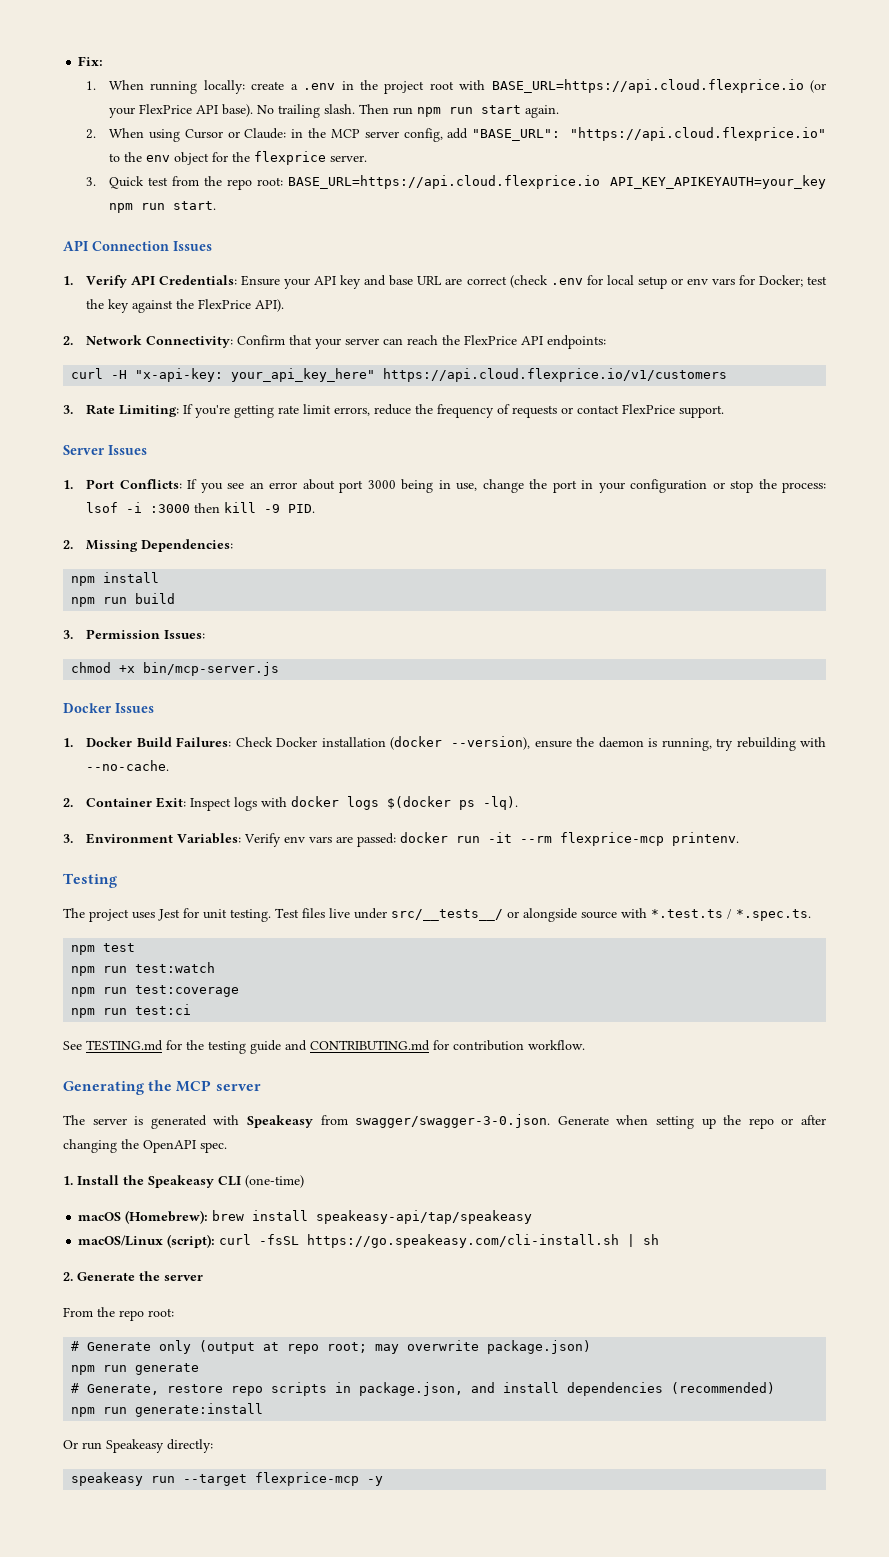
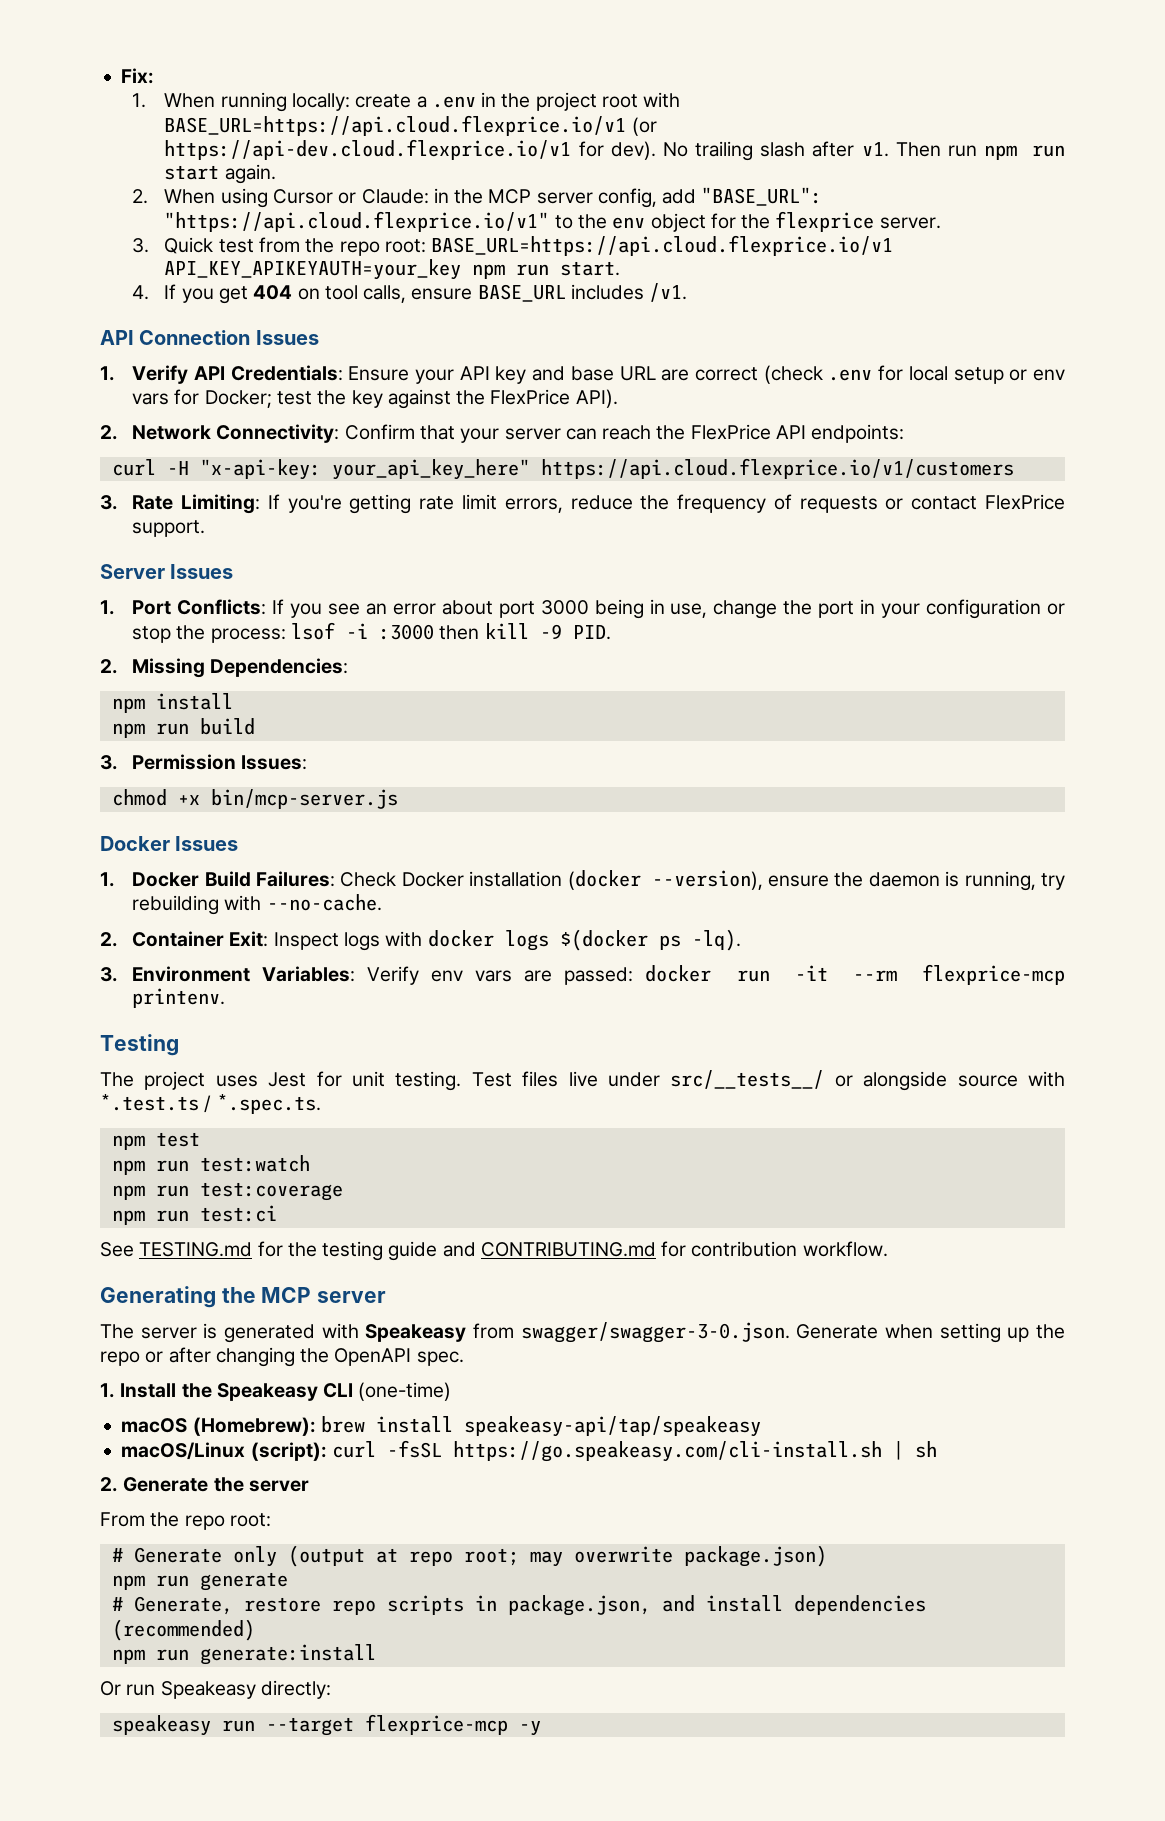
- 1. When running locally: create a .env in the project root with BASE_URL=https://api.cloud.flexprice.io (or your FlexPrice API base). No trailing slash.
+ 1. When running locally: create a .env in the project root with BASE_URL=https://api.cloud.flexprice.io/v1 (or https://api-dev.cloud.flexprice.io/v1 for dev). No trailing slash after v1.
- 2. When using Cursor or Claude: in the MCP server config, add "BASE_URL": "https://api.cloud.flexprice.io" to the env object for the flexprice server.
+ 2. When using Cursor or Claude: in the MCP server config, add "BASE_URL": "https://api.cloud.flexprice.io/v1" to the env object for the flexprice server.
- 3. Quick test from the repo root: BASE_URL=https://api.cloud.flexprice.io API_KEY_APIKEYAUTH=your_key npm run start.
+ 3. Quick test from the repo root: BASE_URL=https://api.cloud.flexprice.io/v1 API_KEY_APIKEYAUTH=your_key npm run start.
+ 4. If you get 404 on tool calls, ensure BASE_URL includes /v1.

